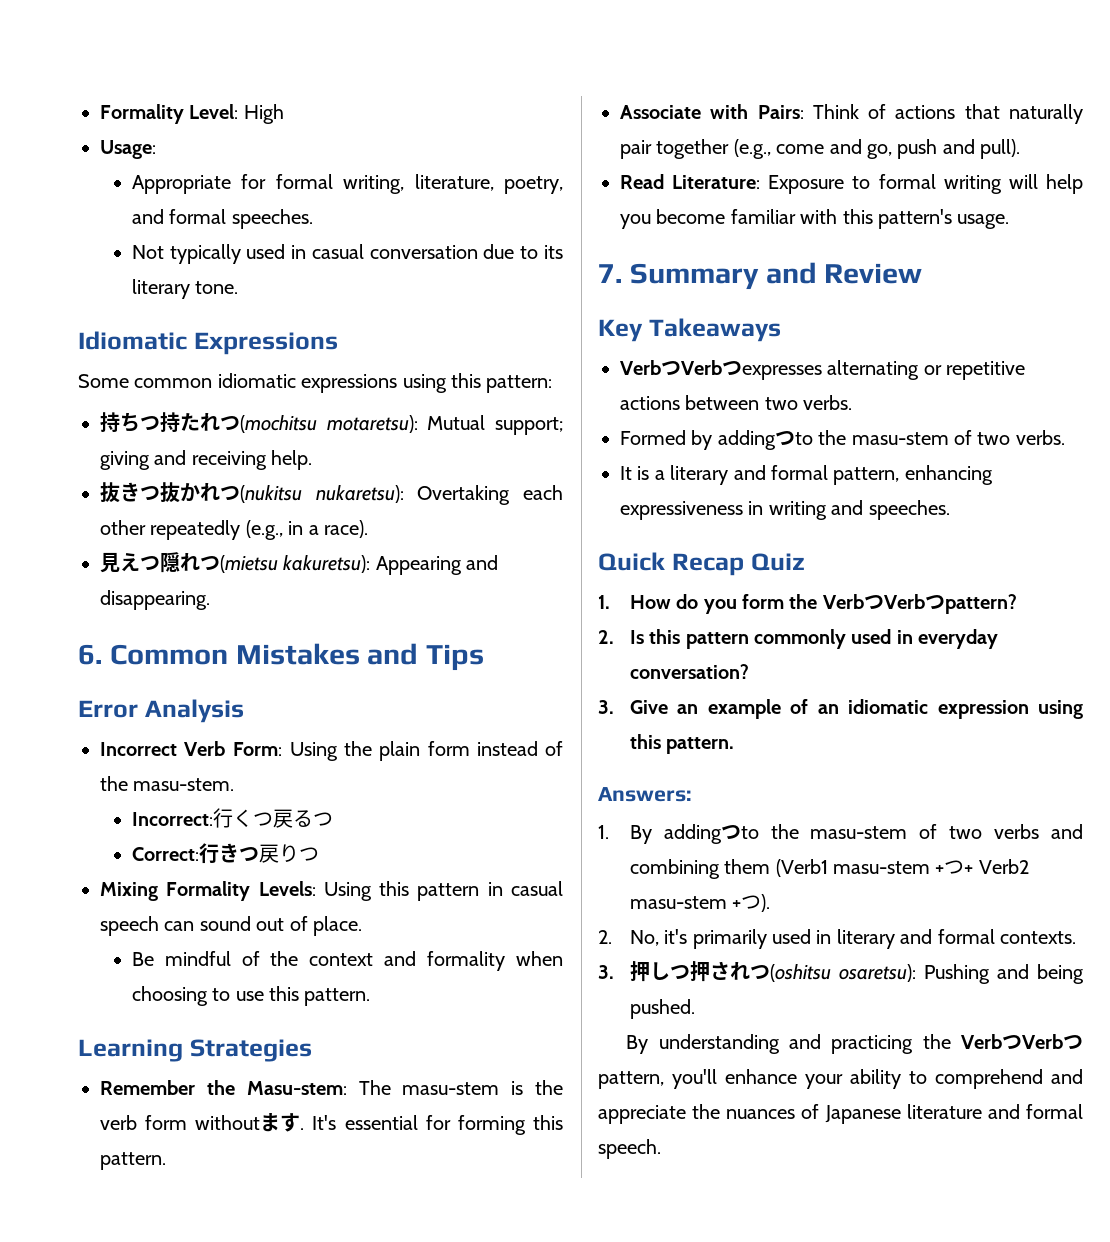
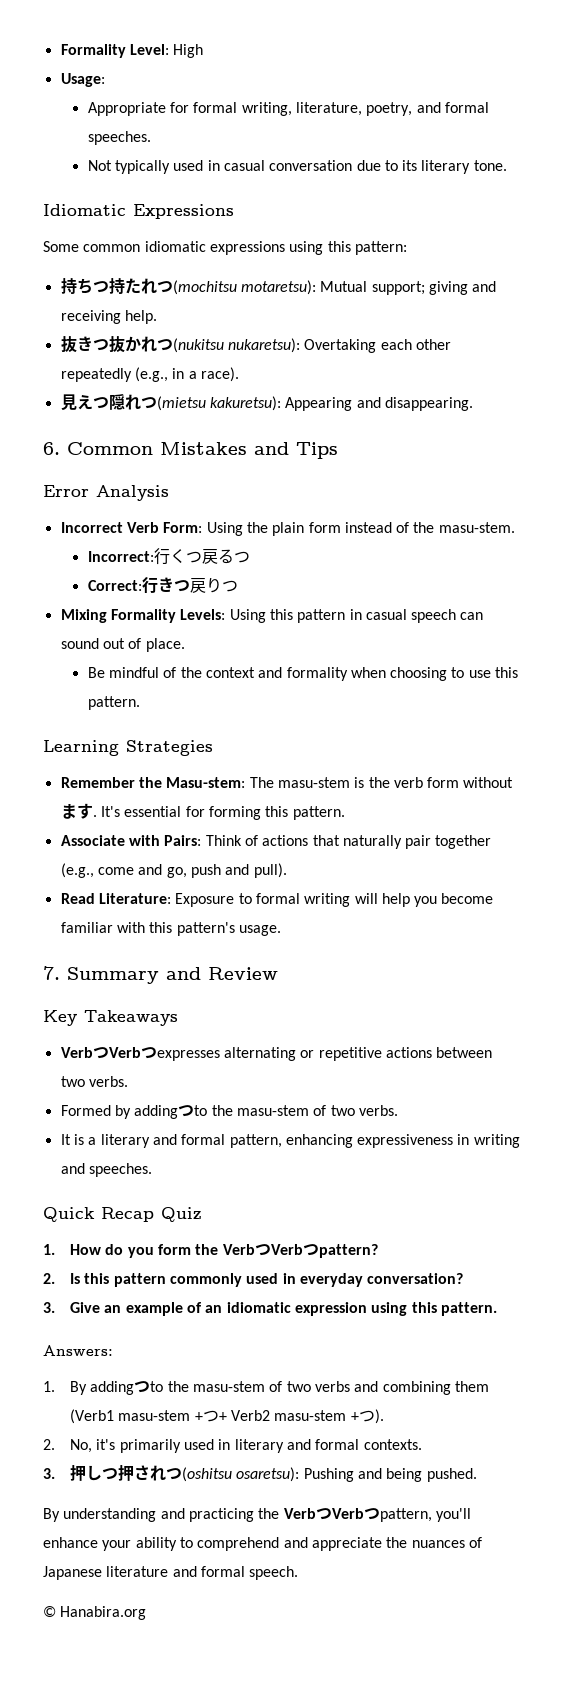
+ © Hanabira.org

